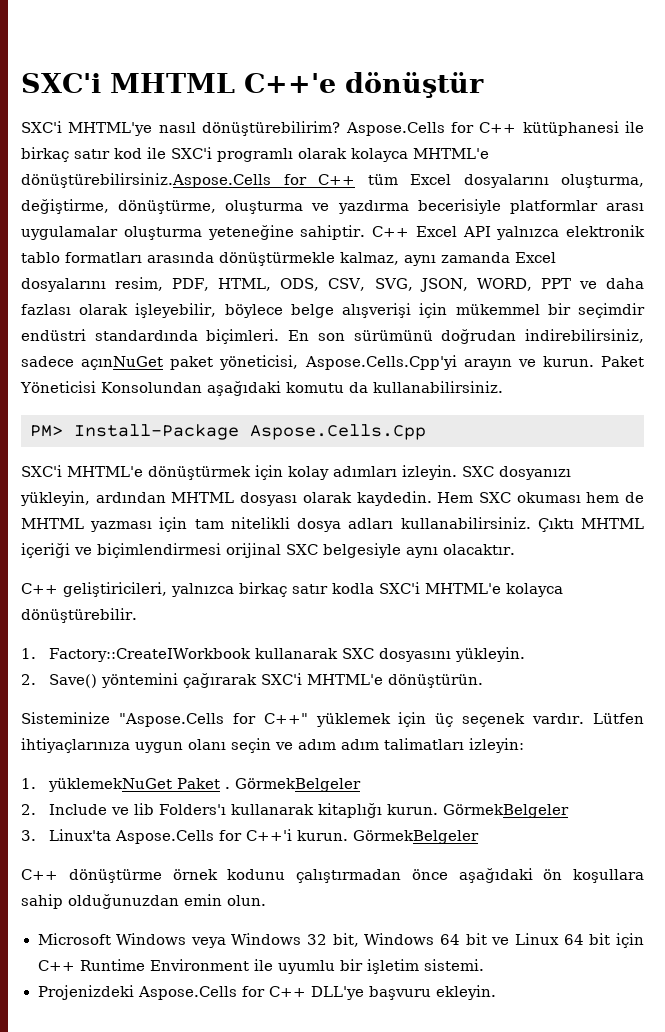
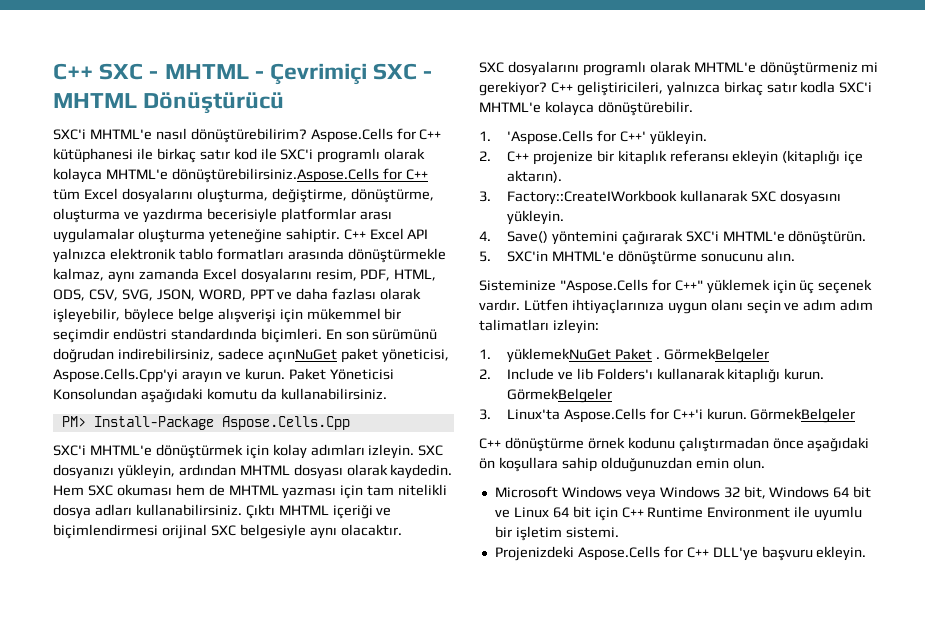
- SXC'i MHTML C++'e dönüştür
- SXC'i MHTML'ye nasıl dönüştürebilirim?
+ C++ SXC - MHTML - Çevrimiçi SXC - MHTML Dönüştürücü
+ SXC'i MHTML'e nasıl dönüştürebilirim?
+ SXC dosyalarını programlı olarak MHTML'e dönüştürmeniz mi gerekiyor?
- 1. Factory::CreateIWorkbook kullanarak SXC dosyasını yükleyin.
+ 1. 'Aspose.Cells for C++' yükleyin.
+ 2. C++ projenize bir kitaplık referansı ekleyin (kitaplığı içe aktarın).
+ 3. Factory::CreateIWorkbook kullanarak SXC dosyasını yükleyin.
- 2. Save() yöntemini çağırarak SXC'i MHTML'e dönüştürün.
+ 4. Save() yöntemini çağırarak SXC'i MHTML'e dönüştürün.
+ 5. SXC'in MHTML'e dönüştürme sonucunu alın.

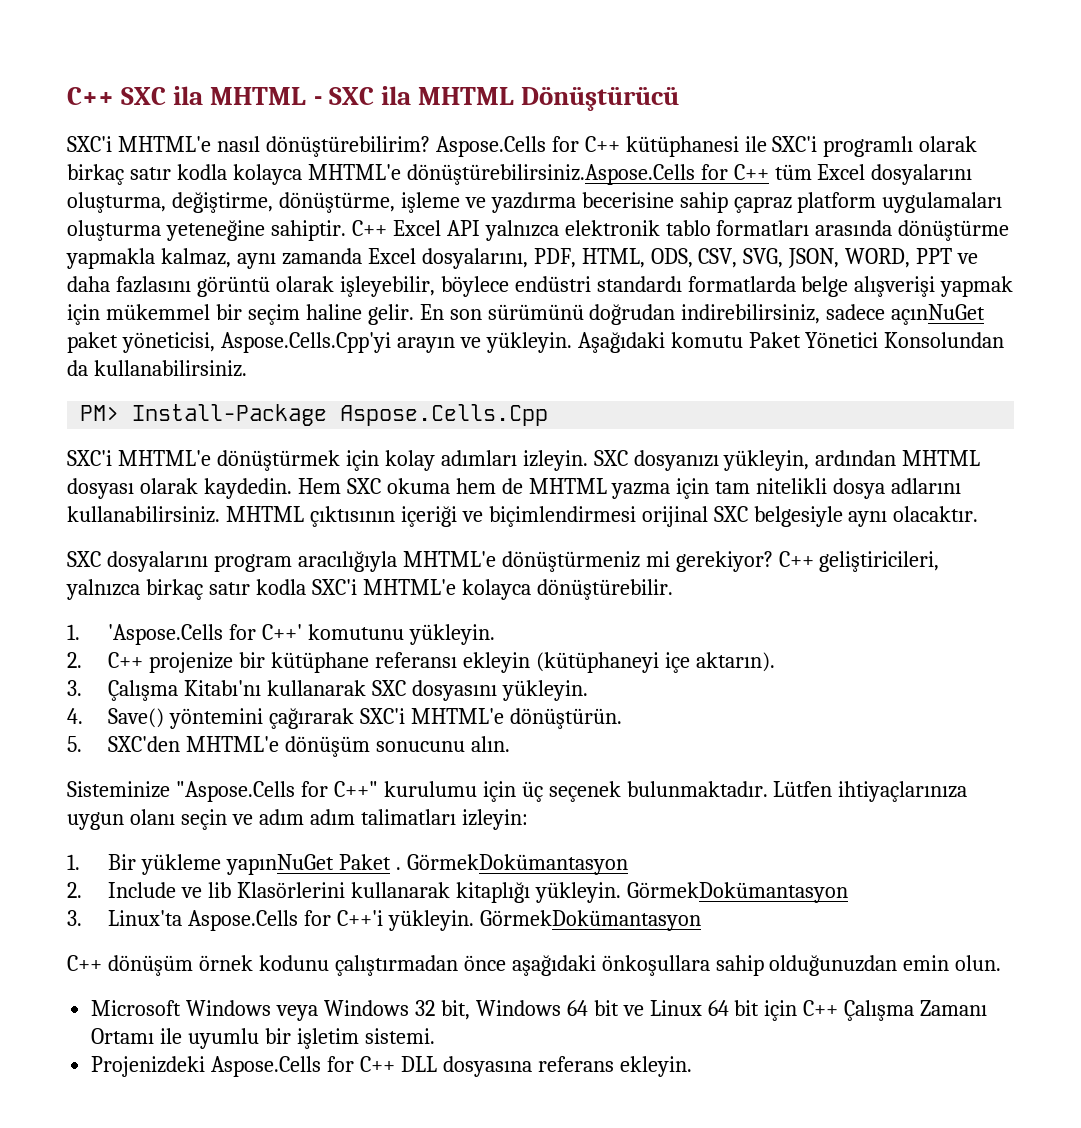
- C++ SXC - MHTML - Çevrimiçi SXC - MHTML Dönüştürücü
+ C++ SXC ila MHTML - SXC ila MHTML Dönüştürücü
- Aspose.Cells for C++ kütüphanesi ile birkaç satır kod ile SXC'i programlı olarak kolayca MHTML'e dönüştürebilirsiniz.Aspose.Cells for C++ tüm Excel dosyalarını oluşturma, değiştirme, dönüştürme, oluşturma ve yazdırma becerisiyle platformlar arası uygulamalar oluşturma yeteneğine sahiptir.
+ Aspose.Cells for C++ kütüphanesi ile SXC'i programlı olarak birkaç satır kodla kolayca MHTML'e dönüştürebilirsiniz.Aspose.Cells for C++ tüm Excel dosyalarını oluşturma, değiştirme, dönüştürme, işleme ve yazdırma becerisine sahip çapraz platform uygulamaları oluşturma yeteneğine sahiptir.
- C++ Excel API yalnızca elektronik tablo formatları arasında dönüştürmekle kalmaz, aynı zamanda Excel dosyalarını resim, PDF, HTML, ODS, CSV, SVG, JSON, WORD, PPT ve daha fazlası olarak işleyebilir, böylece belge alışverişi için mükemmel bir seçimdir endüstri standardında biçimleri.
+ C++ Excel API yalnızca elektronik tablo formatları arasında dönüştürme yapmakla kalmaz, aynı zamanda Excel dosyalarını, PDF, HTML, ODS, CSV, SVG, JSON, WORD, PPT ve daha fazlasını görüntü olarak işleyebilir, böylece endüstri standardı formatlarda belge alışverişi yapmak için mükemmel bir seçim haline gelir.
- En son sürümünü doğrudan indirebilirsiniz, sadece açınNuGet paket yöneticisi, Aspose.Cells.Cpp'yi arayın ve kurun. Paket Yöneticisi Konsolundan aşağıdaki komutu da kullanabilirsiniz.
+ En son sürümünü doğrudan indirebilirsiniz, sadece açınNuGet paket yöneticisi, Aspose.Cells.Cpp'yi arayın ve yükleyin. Aşağıdaki komutu Paket Yönetici Konsolundan da kullanabilirsiniz.
- Hem SXC okuması hem de MHTML yazması için tam nitelikli dosya adları kullanabilirsiniz. Çıktı MHTML içeriği ve biçimlendirmesi orijinal SXC belgesiyle aynı olacaktır.
+ Hem SXC okuma hem de MHTML yazma için tam nitelikli dosya adlarını kullanabilirsiniz. MHTML çıktısının içeriği ve biçimlendirmesi orijinal SXC belgesiyle aynı olacaktır.
- SXC dosyalarını programlı olarak MHTML'e dönüştürmeniz mi gerekiyor?
+ SXC dosyalarını program aracılığıyla MHTML'e dönüştürmeniz mi gerekiyor?
- 1. 'Aspose.Cells for C++' yükleyin.
+ 1. 'Aspose.Cells for C++' komutunu yükleyin.
- 2. C++ projenize bir kitaplık referansı ekleyin (kitaplığı içe aktarın).
+ 2. C++ projenize bir kütüphane referansı ekleyin (kütüphaneyi içe aktarın).
- 3. Factory::CreateIWorkbook kullanarak SXC dosyasını yükleyin.
+ 3. Çalışma Kitabı'nı kullanarak SXC dosyasını yükleyin.
- 5. SXC'in MHTML'e dönüştürme sonucunu alın.
+ 5. SXC'den MHTML'e dönüşüm sonucunu alın.
- Sisteminize "Aspose.Cells for C++" yüklemek için üç seçenek vardır.
+ Sisteminize "Aspose.Cells for C++" kurulumu için üç seçenek bulunmaktadır.
- 1. yüklemekNuGet Paket . GörmekBelgeler
+ 1. Bir yükleme yapınNuGet Paket . GörmekDokümantasyon
- 2. Include ve lib Folders'ı kullanarak kitaplığı kurun. GörmekBelgeler
+ 2. Include ve lib Klasörlerini kullanarak kitaplığı yükleyin. GörmekDokümantasyon
- 3. Linux'ta Aspose.Cells for C++'i kurun. GörmekBelgeler
- C++ dönüştürme örnek kodunu çalıştırmadan önce aşağıdaki ön koşullara sahip olduğunuzdan emin olun.
+ 3. Linux'ta Aspose.Cells for C++'i yükleyin. GörmekDokümantasyon
+ C++ dönüşüm örnek kodunu çalıştırmadan önce aşağıdaki önkoşullara sahip olduğunuzdan emin olun.
- Microsoft Windows veya Windows 32 bit, Windows 64 bit ve Linux 64 bit için C++ Runtime Environment ile uyumlu bir işletim sistemi.
+ Microsoft Windows veya Windows 32 bit, Windows 64 bit ve Linux 64 bit için C++ Çalışma Zamanı Ortamı ile uyumlu bir işletim sistemi.
- Projenizdeki Aspose.Cells for C++ DLL'ye başvuru ekleyin.
+ Projenizdeki Aspose.Cells for C++ DLL dosyasına referans ekleyin.

